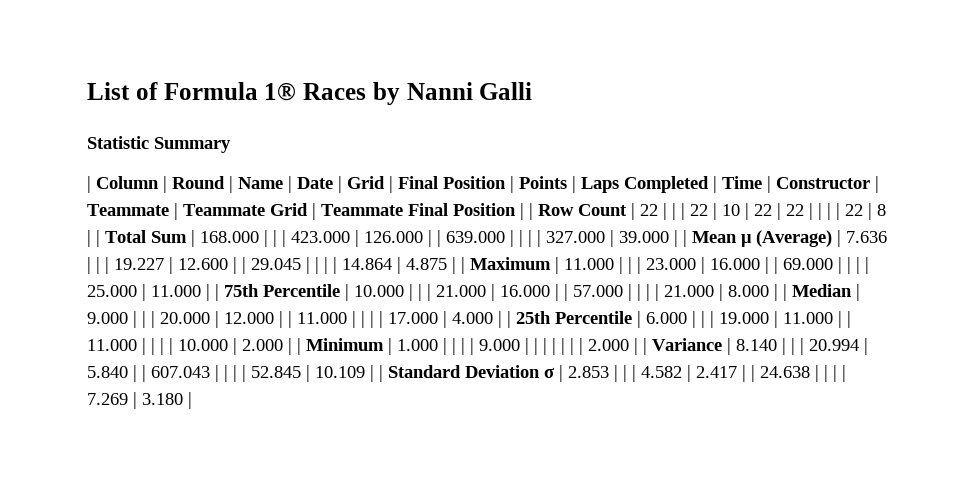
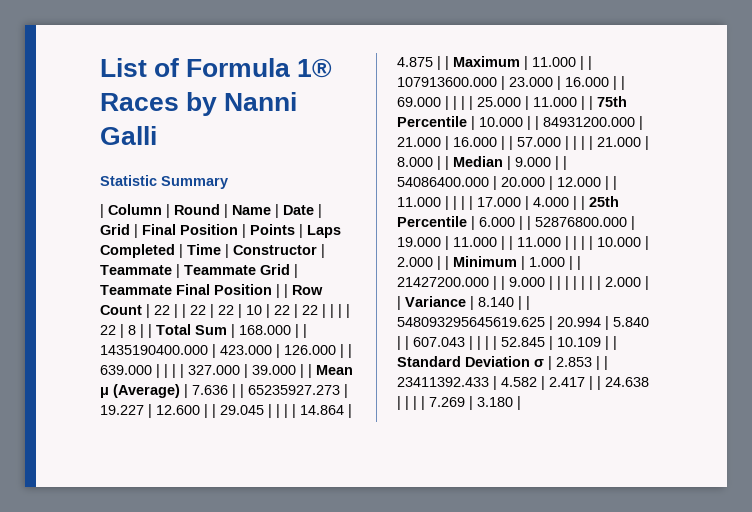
- | Column | Round | Name | Date | Grid | Final Position | Points | Laps Completed | Time | Constructor | Teammate | Teammate Grid | Teammate Final Position | | Row Count | 22 | | | 22 | 10 | 22 | 22 | | | | 22 | 8 | | Total Sum | 168.000 | | | 423.000 | 126.000 | | 639.000 | | | | 327.000 | 39.000 | | Mean μ (Average) | 7.636 | | | 19.227 | 12.600 | | 29.045 | | | | 14.864 | 4.875 | | Maximum | 11.000 | | | 23.000 | 16.000 | | 69.000 | | | | 25.000 | 11.000 | | 75th Percentile | 10.000 | | | 21.000 | 16.000 | | 57.000 | | | | 21.000 | 8.000 | | Median | 9.000 | | | 20.000 | 12.000 | | 11.000 | | | | 17.000 | 4.000 | | 25th Percentile | 6.000 | | | 19.000 | 11.000 | | 11.000 | | | | 10.000 | 2.000 | | Minimum | 1.000 | | | | 9.000 | | | | | | | 2.000 | | Variance | 8.140 | | | 20.994 | 5.840 | | 607.043 | | | | 52.845 | 10.109 | | Standard Deviation σ | 2.853 | | | 4.582 | 2.417 | | 24.638 | | | | 7.269 | 3.180 |
+ | Column | Round | Name | Date | Grid | Final Position | Points | Laps Completed | Time | Constructor | Teammate | Teammate Grid | Teammate Final Position | | Row Count | 22 | | 22 | 22 | 10 | 22 | 22 | | | | 22 | 8 | | Total Sum | 168.000 | | 1435190400.000 | 423.000 | 126.000 | | 639.000 | | | | 327.000 | 39.000 | | Mean μ (Average) | 7.636 | | 65235927.273 | 19.227 | 12.600 | | 29.045 | | | | 14.864 | 4.875 | | Maximum | 11.000 | | 107913600.000 | 23.000 | 16.000 | | 69.000 | | | | 25.000 | 11.000 | | 75th Percentile | 10.000 | | 84931200.000 | 21.000 | 16.000 | | 57.000 | | | | 21.000 | 8.000 | | Median | 9.000 | | 54086400.000 | 20.000 | 12.000 | | 11.000 | | | | 17.000 | 4.000 | | 25th Percentile | 6.000 | | 52876800.000 | 19.000 | 11.000 | | 11.000 | | | | 10.000 | 2.000 | | Minimum | 1.000 | | 21427200.000 | | 9.000 | | | | | | | 2.000 | | Variance | 8.140 | | 548093295645619.625 | 20.994 | 5.840 | | 607.043 | | | | 52.845 | 10.109 | | Standard Deviation σ | 2.853 | | 23411392.433 | 4.582 | 2.417 | | 24.638 | | | | 7.269 | 3.180 |

